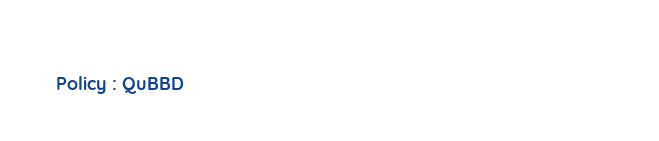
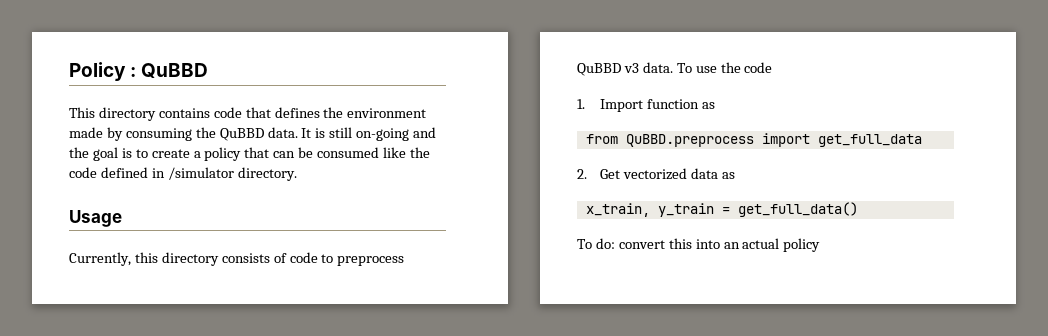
+ This directory contains code that defines the environment made by consuming the QuBBD data. It is still on-going and the goal is to create a policy that can be consumed like the code defined in /simulator directory.
+ Usage
+ Currently, this directory consists of code to preprocess QuBBD v3 data. To use the code
+ 1. Import function as
+ from QuBBD.preprocess import get_full_data
+ 2. Get vectorized data as
+ x_train, y_train = get_full_data()
+ To do: convert this into an actual policy

